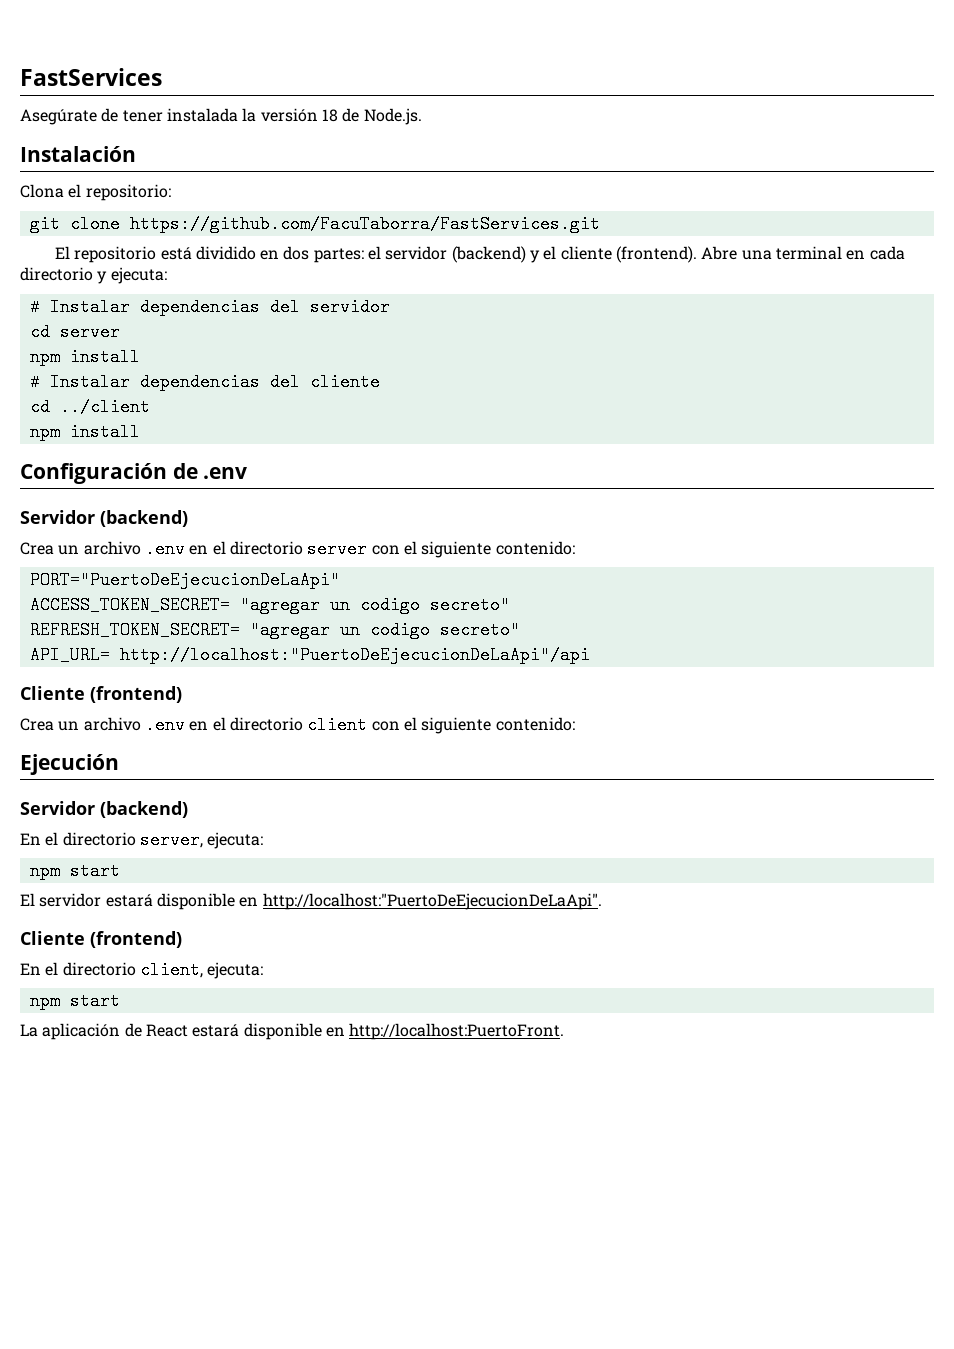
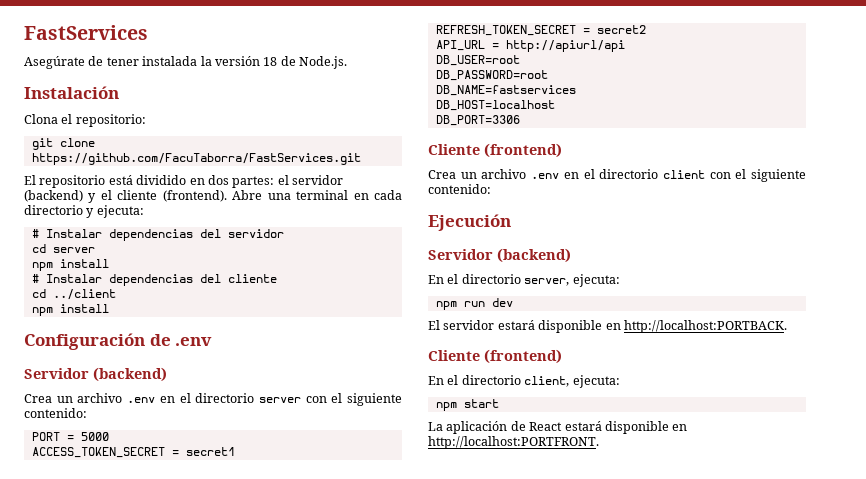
- PORT="PuertoDeEjecucionDeLaApi"
- ACCESS_TOKEN_SECRET= "agregar un codigo secreto"
- REFRESH_TOKEN_SECRET= "agregar un codigo secreto"
- API_URL= http://localhost:"PuertoDeEjecucionDeLaApi"/api
+ PORT = 5000
+ ACCESS_TOKEN_SECRET = secret1
+ REFRESH_TOKEN_SECRET = secret2
+ API_URL = http://apiurl/api
+ DB_USER=root
+ DB_PASSWORD=root
+ DB_NAME=fastservices
+ DB_HOST=localhost
+ DB_PORT=3306
  En el directorio server, ejecuta:
- npm start
+ npm run dev
- El servidor estará disponible en http://localhost:"PuertoDeEjecucionDeLaApi".
+ El servidor estará disponible en http://localhost:PORTBACK.
- La aplicación de React estará disponible en http://localhost:PuertoFront.
+ La aplicación de React estará disponible en http://localhost:PORTFRONT.

